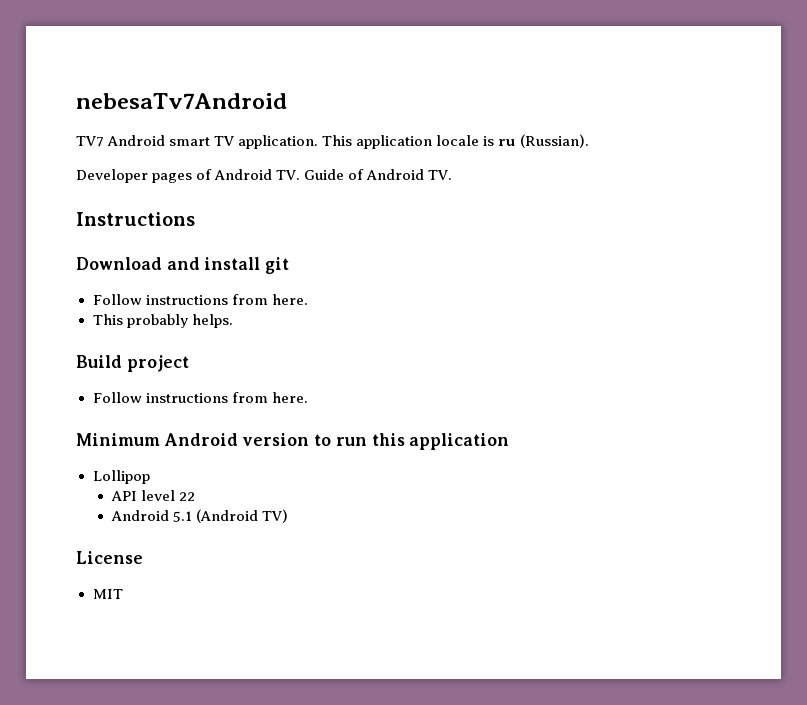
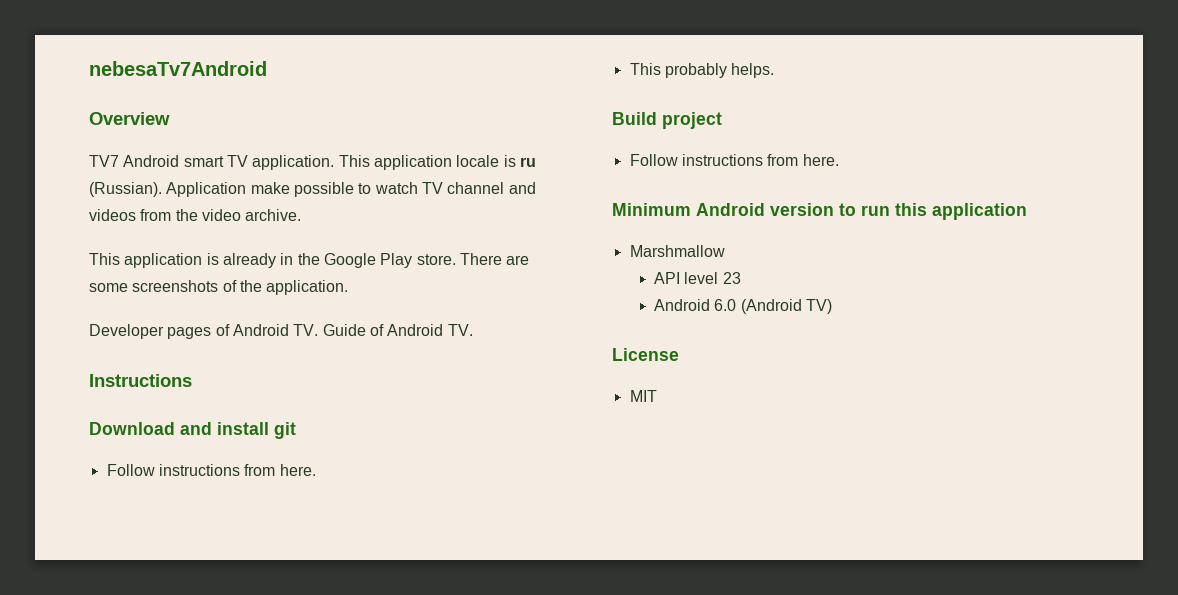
+ Overview
+ Application make possible to watch TV channel and videos from the video archive.
+ This application is already in the Google Play store. There are some screenshots of the application.
- Lollipop
+ Marshmallow
- API level 22
- Android 5.1 (Android TV)
+ API level 23
+ Android 6.0 (Android TV)

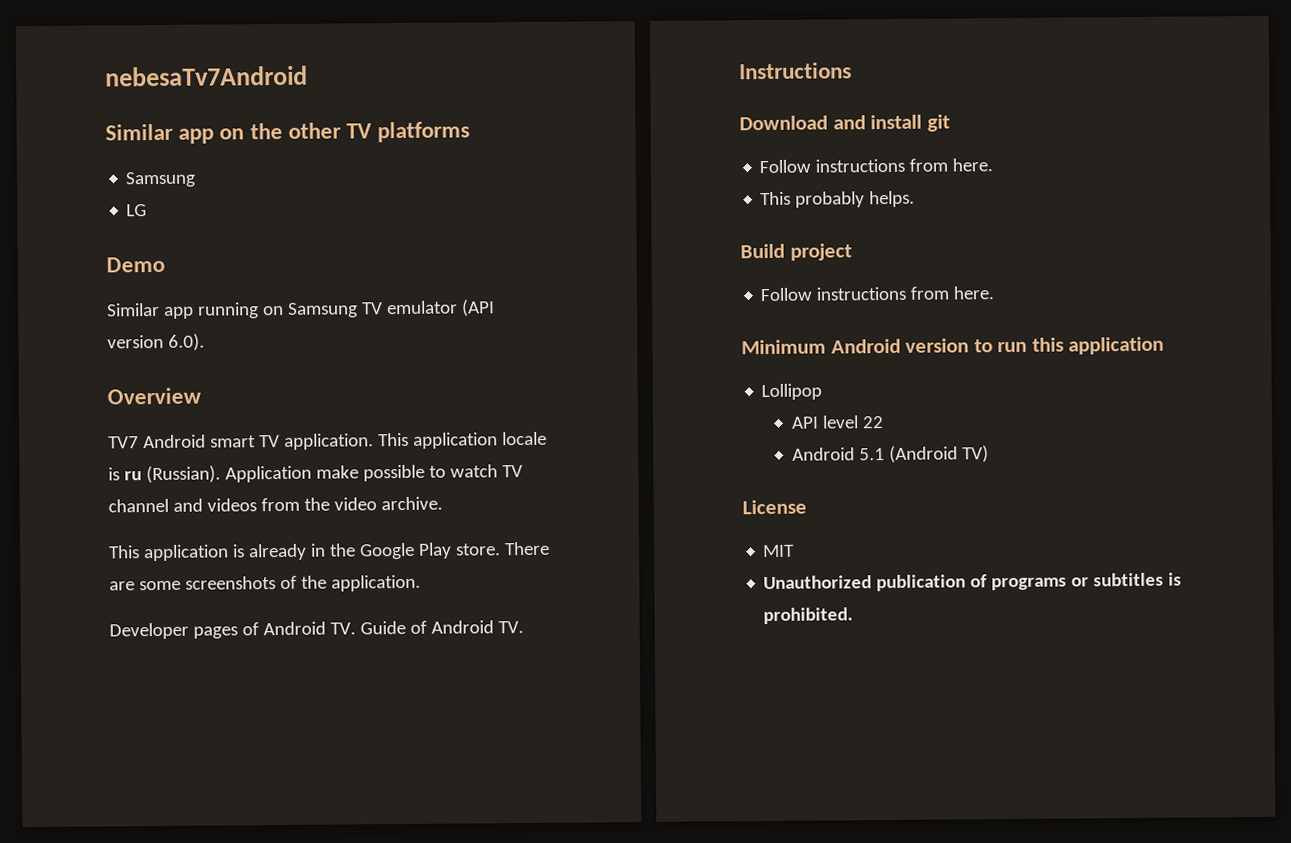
+ Similar app on the other TV platforms
+ Samsung
+ LG
+ Demo
+ Similar app running on Samsung TV emulator (API version 6.0).
- Marshmallow
+ Lollipop
- API level 23
- Android 6.0 (Android TV)
+ API level 22
+ Android 5.1 (Android TV)
+ Unauthorized publication of programs or subtitles is prohibited.

